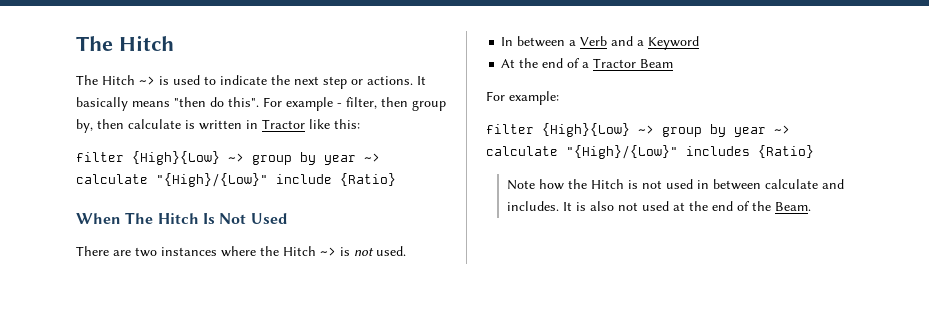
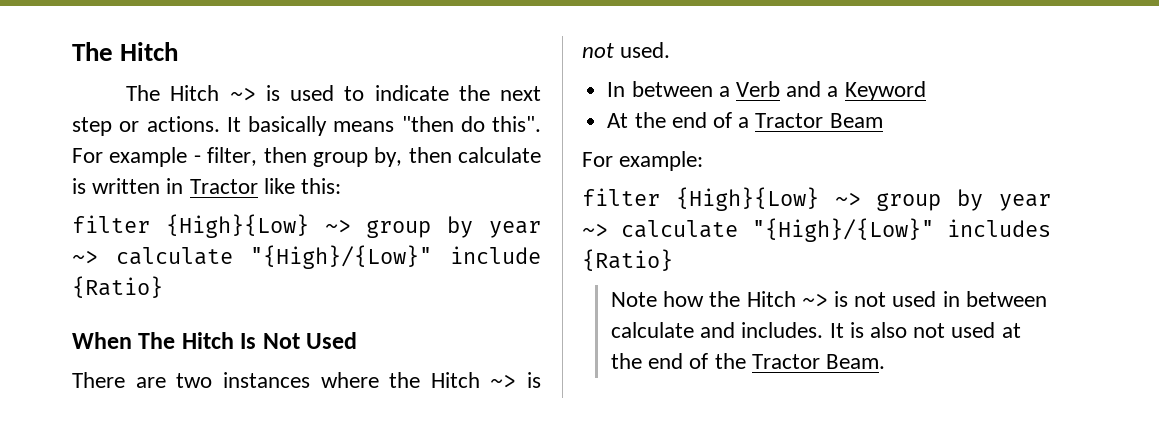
- Note how the Hitch is not used in between calculate and includes.
+ Note how the Hitch ~> is not used in between calculate and includes.
- It is also not used at the end of the Beam.
+ It is also not used at the end of the Tractor Beam.

